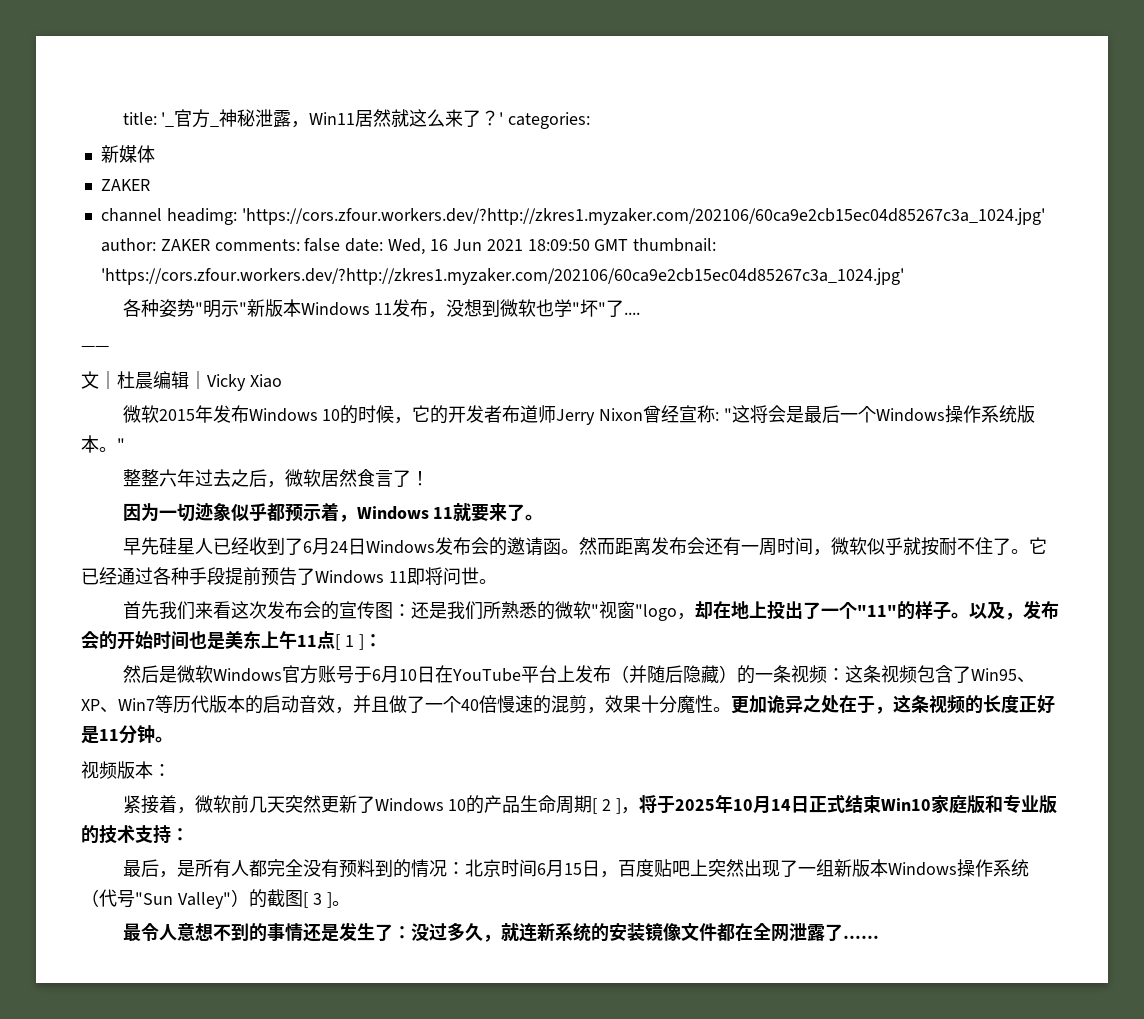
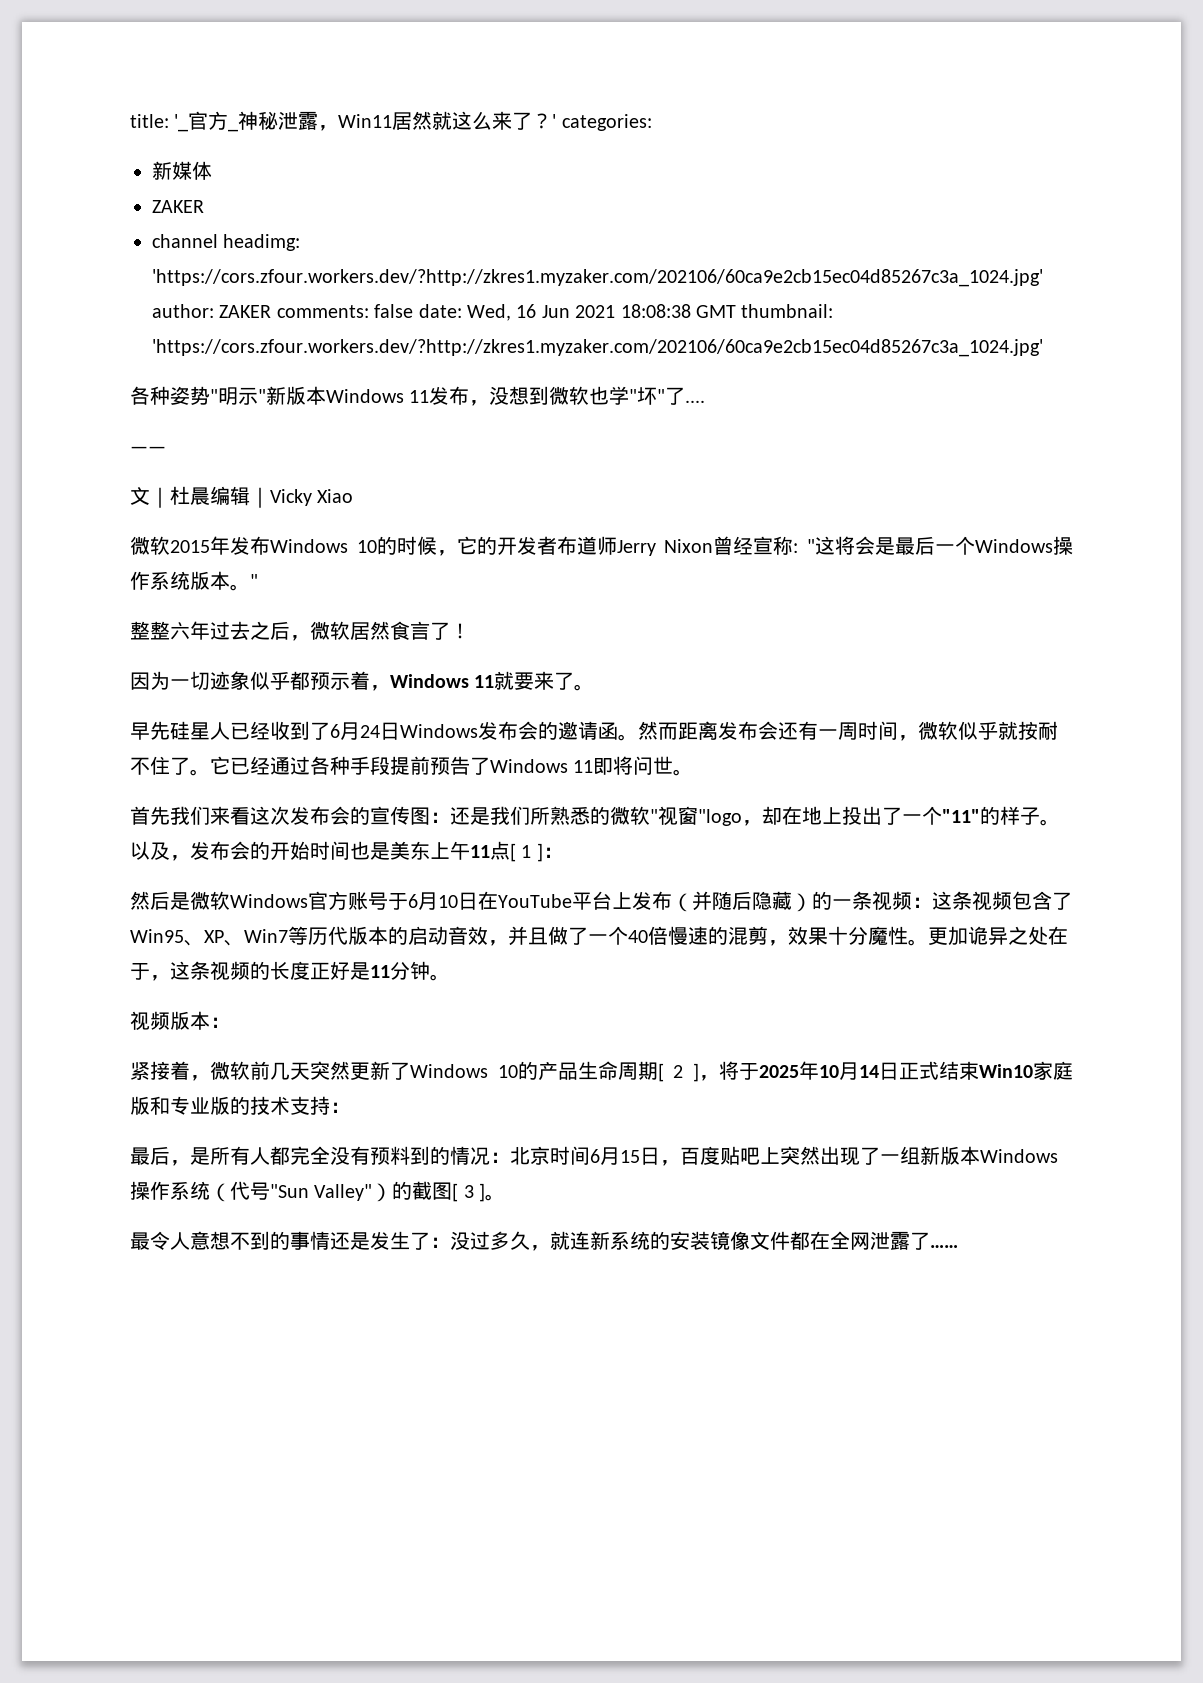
- channel headimg: 'https://cors.zfour.workers.dev/?http://zkres1.myzaker.com/202106/60ca9e2cb15ec04d85267c3a_1024.jpg' author: ZAKER comments: false date: Wed, 16 Jun 2021 18:09:50 GMT thumbnail: 'https://cors.zfour.workers.dev/?http://zkres1.myzaker.com/202106/60ca9e2cb15ec04d85267c3a_1024.jpg'
+ channel headimg: 'https://cors.zfour.workers.dev/?http://zkres1.myzaker.com/202106/60ca9e2cb15ec04d85267c3a_1024.jpg' author: ZAKER comments: false date: Wed, 16 Jun 2021 18:08:38 GMT thumbnail: 'https://cors.zfour.workers.dev/?http://zkres1.myzaker.com/202106/60ca9e2cb15ec04d85267c3a_1024.jpg'

